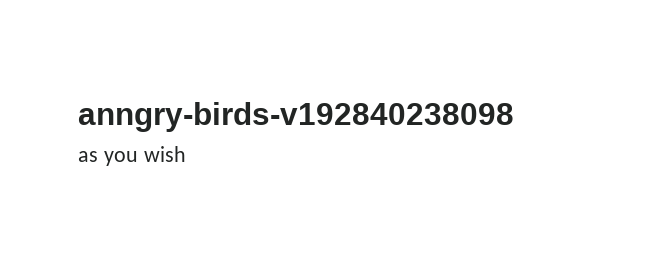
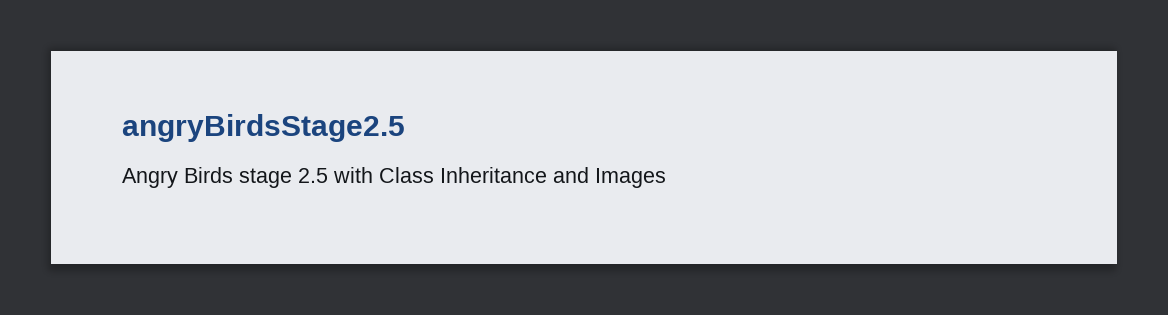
- anngry-birds-v192840238098
- as you wish
+ angryBirdsStage2.5
+ Angry Birds stage 2.5 with Class Inheritance and Images

